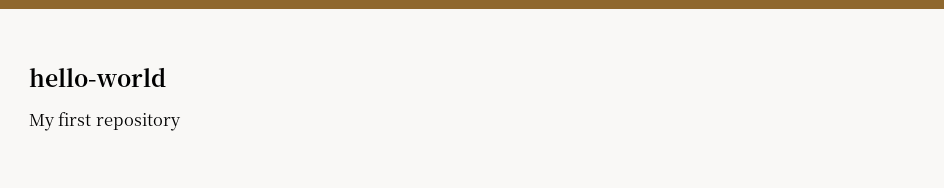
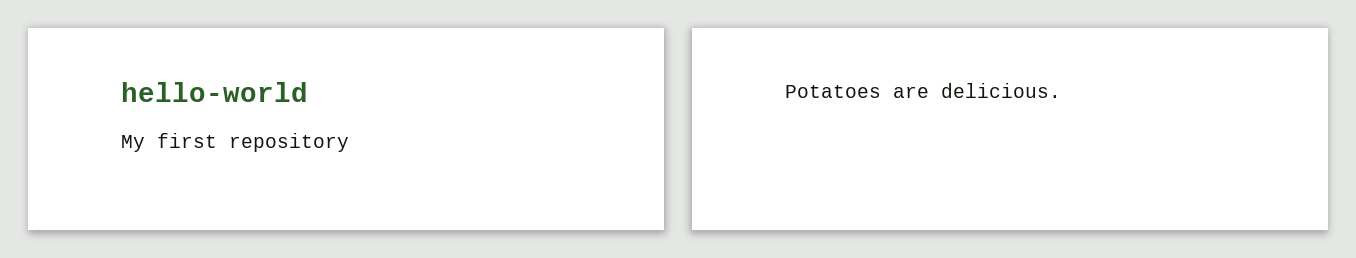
+ Potatoes are delicious.

